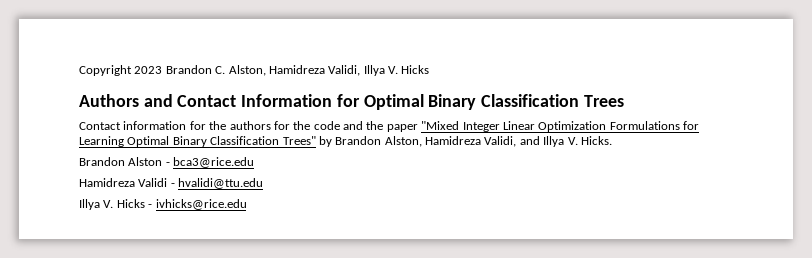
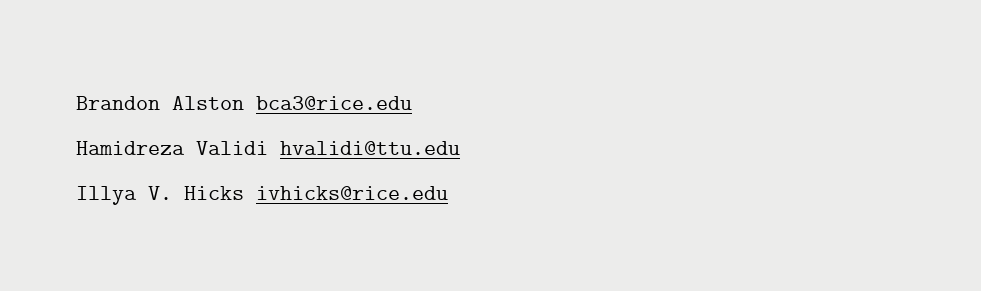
- Copyright 2023 Brandon C. Alston, Hamidreza Validi, Illya V. Hicks
- Authors and Contact Information for Optimal Binary Classification Trees
- Contact information for the authors for the code and the paper "Mixed Integer Linear Optimization Formulations for Learning Optimal Binary Classification Trees" by Brandon Alston, Hamidreza Validi, and Illya V. Hicks.
- Brandon Alston - bca3@rice.edu
+ Brandon Alston bca3@rice.edu
- Hamidreza Validi - hvalidi@ttu.edu
+ Hamidreza Validi hvalidi@ttu.edu
- Illya V. Hicks - ivhicks@rice.edu
+ Illya V. Hicks ivhicks@rice.edu

